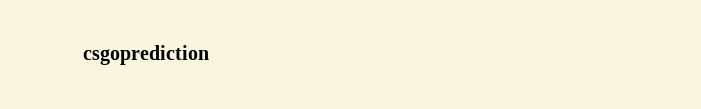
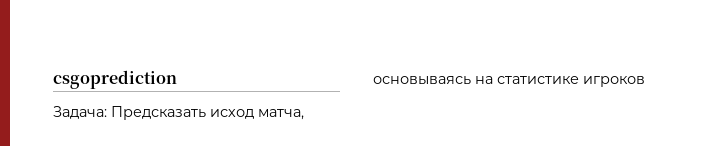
+ Задача: Предсказать исход матча, основываясь на статистике игроков

